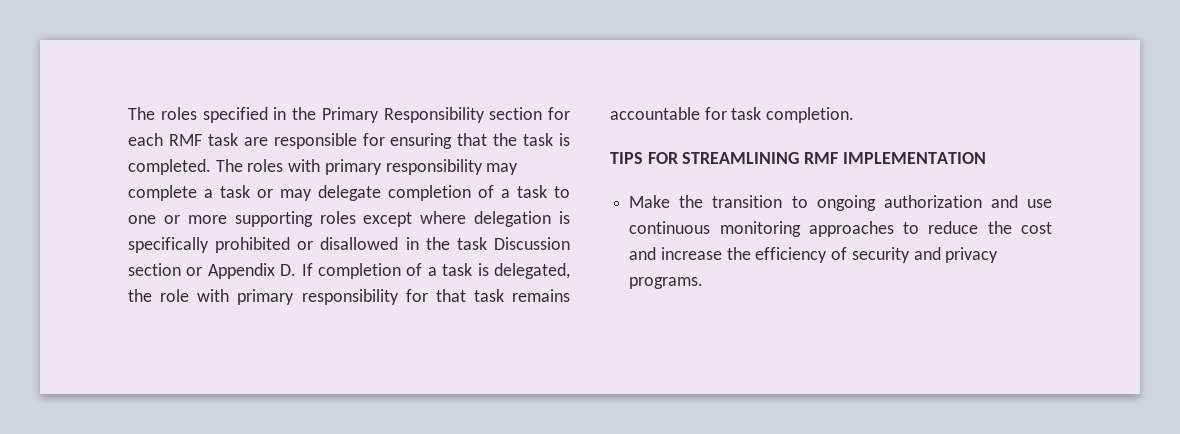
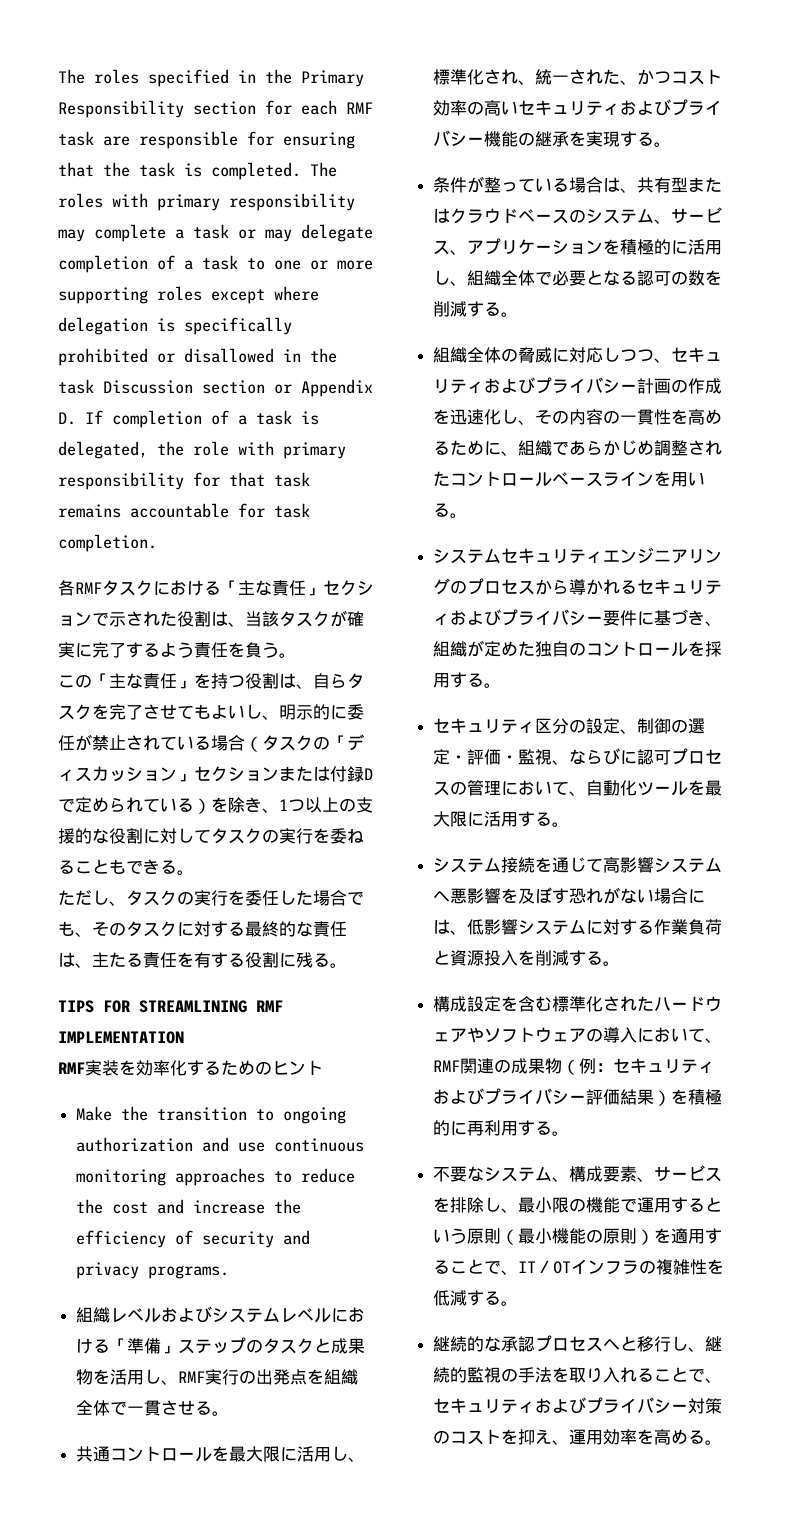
+ 各RMFタスクにおける「主な責任」セクションで示された役割は、当該タスクが確実に完了するよう責任を負う。
+ この「主な責任」を持つ役割は、自らタスクを完了させてもよいし、明示的に委任が禁止されている場合（タスクの「ディスカッション」セクションまたは付録Dで定められている）を除き、1つ以上の支援的な役割に対してタスクの実行を委ねることもできる。
+ ただし、タスクの実行を委任した場合でも、そのタスクに対する最終的な責任は、主たる責任を有する役割に残る。
+ RMF実装を効率化するためのヒント
+ 組織レベルおよびシステムレベルにおける「準備」ステップのタスクと成果物を活用し、RMF実行の出発点を組織全体で一貫させる。
+ 共通コントロールを最大限に活用し、標準化され、統一された、かつコスト効率の高いセキュリティおよびプライバシー機能の継承を実現する。
+ 条件が整っている場合は、共有型またはクラウドベースのシステム、サービス、アプリケーションを積極的に活用し、組織全体で必要となる認可の数を削減する。
+ 組織全体の脅威に対応しつつ、セキュリティおよびプライバシー計画の作成を迅速化し、その内容の一貫性を高めるために、組織であらかじめ調整されたコントロールベースラインを用いる。
+ システムセキュリティエンジニアリングのプロセスから導かれるセキュリティおよびプライバシー要件に基づき、組織が定めた独自のコントロールを採用する。
+ セキュリティ区分の設定、制御の選定・評価・監視、ならびに認可プロセスの管理において、自動化ツールを最大限に活用する。
+ システム接続を通じて高影響システムへ悪影響を及ぼす恐れがない場合には、低影響システムに対する作業負荷と資源投入を削減する。
+ 構成設定を含む標準化されたハードウェアやソフトウェアの導入において、RMF関連の成果物（例：セキュリティおよびプライバシー評価結果）を積極的に再利用する。
+ 不要なシステム、構成要素、サービスを排除し、最小限の機能で運用するという原則（最小機能の原則）を適用することで、IT／OTインフラの複雑性を低減する。
+ 継続的な承認プロセスへと移行し、継続的監視の手法を取り入れることで、セキュリティおよびプライバシー対策のコストを抑え、運用効率を高める。

